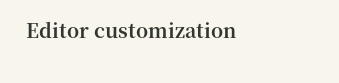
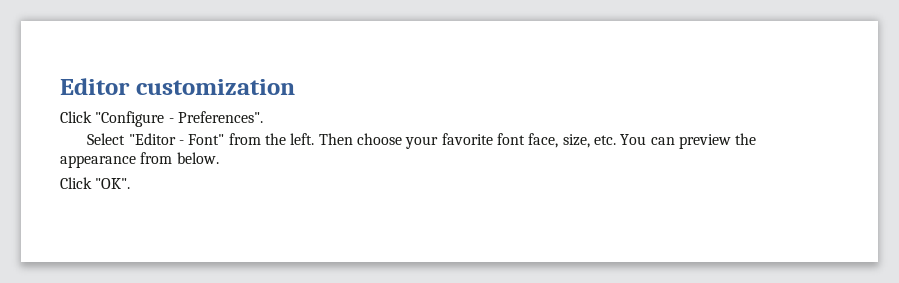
+ Click "Configure - Preferences".
+ Select "Editor - Font" from the left. Then choose your favorite font face, size, etc. You can preview the appearance from below.
+ Click "OK".

